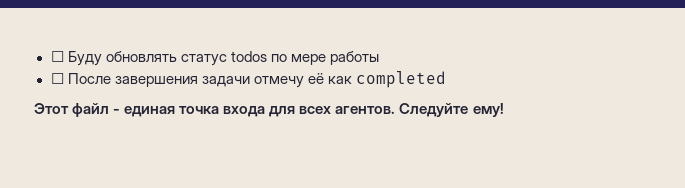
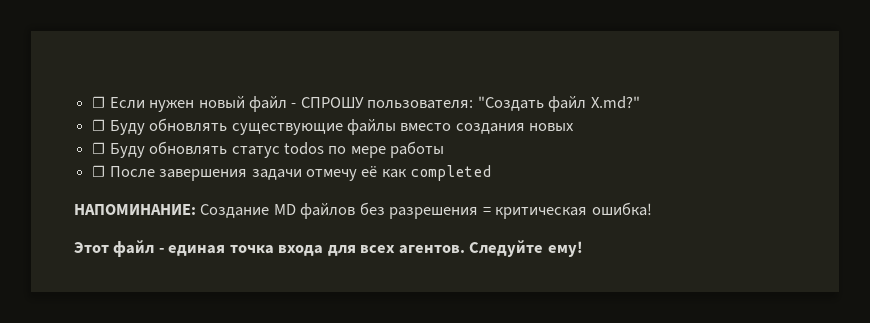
+ ☐ Если нужен новый файл - СПРОШУ пользователя: "Создать файл X.md?"
+ ☐ Буду обновлять существующие файлы вместо создания новых
+ НАПОМИНАНИЕ: Создание MD файлов без разрешения = критическая ошибка!

